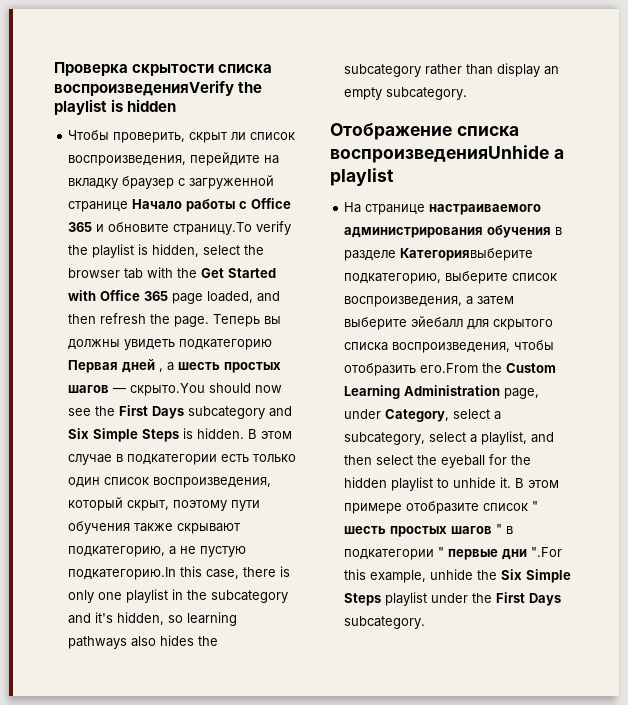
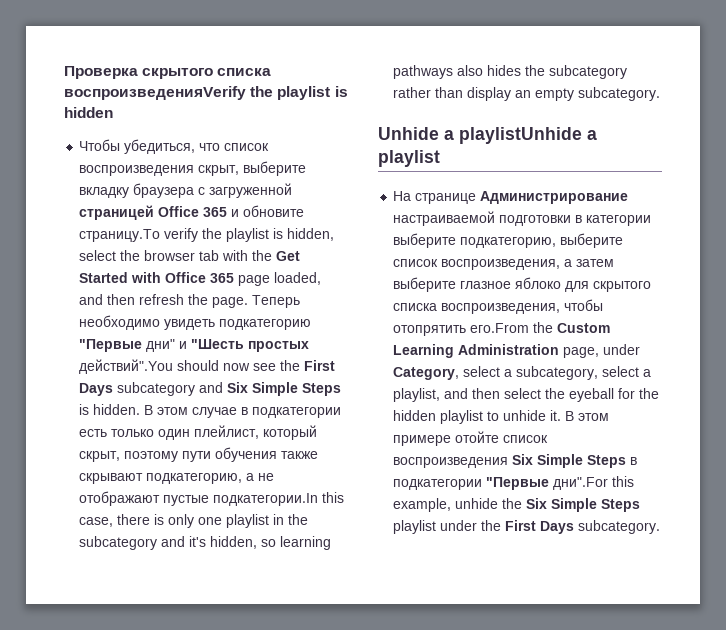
- Проверка скрытости списка воспроизведенияVerify the playlist is hidden
+ Проверка скрытого списка воспроизведенияVerify the playlist is hidden
- Чтобы проверить, скрыт ли список воспроизведения, перейдите на вкладку браузер с загруженной странице Начало работы с Office 365 и обновите страницу.To verify the playlist is hidden, select the browser tab with the Get Started with Office 365 page loaded, and then refresh the page.
+ Чтобы убедиться, что список воспроизведения скрыт, выберите вкладку браузера с загруженной страницей Office 365 и обновите страницу.To verify the playlist is hidden, select the browser tab with the Get Started with Office 365 page loaded, and then refresh the page.
- Теперь вы должны увидеть подкатегорию Первая дней , а шесть простых шагов — скрыто.You should now see the First Days subcategory and Six Simple Steps is hidden.
+ Теперь необходимо увидеть подкатегорию "Первые дни" и "Шесть простых действий".You should now see the First Days subcategory and Six Simple Steps is hidden.
- В этом случае в подкатегории есть только один список воспроизведения, который скрыт, поэтому пути обучения также скрывают подкатегорию, а не пустую подкатегорию.In this case, there is only one playlist in the subcategory and it's hidden, so learning pathways also hides the subcategory rather than display an empty subcategory.
+ В этом случае в подкатегории есть только один плейлист, который скрыт, поэтому пути обучения также скрывают подкатегорию, а не отображают пустые подкатегории.In this case, there is only one playlist in the subcategory and it's hidden, so learning pathways also hides the subcategory rather than display an empty subcategory.
- Отображение списка воспроизведенияUnhide a playlist
+ Unhide a playlistUnhide a playlist
- На странице настраиваемого администрирования обучения в разделе Категориявыберите подкатегорию, выберите список воспроизведения, а затем выберите эйебалл для скрытого списка воспроизведения, чтобы отобразить его.From the Custom Learning Administration page, under Category, select a subcategory, select a playlist, and then select the eyeball for the hidden playlist to unhide it.
+ На странице Администрирование настраиваемой подготовки в категории выберите подкатегорию, выберите список воспроизведения, а затем выберите глазное яблоко для скрытого списка воспроизведения, чтобы отопрятить его.From the Custom Learning Administration page, under Category, select a subcategory, select a playlist, and then select the eyeball for the hidden playlist to unhide it.
- В этом примере отобразите список " шесть простых шагов " в подкатегории " первые дни ".For this example, unhide the Six Simple Steps playlist under the First Days subcategory.
+ В этом примере отойте список воспроизведения Six Simple Steps в подкатегории "Первые дни".For this example, unhide the Six Simple Steps playlist under the First Days subcategory.

